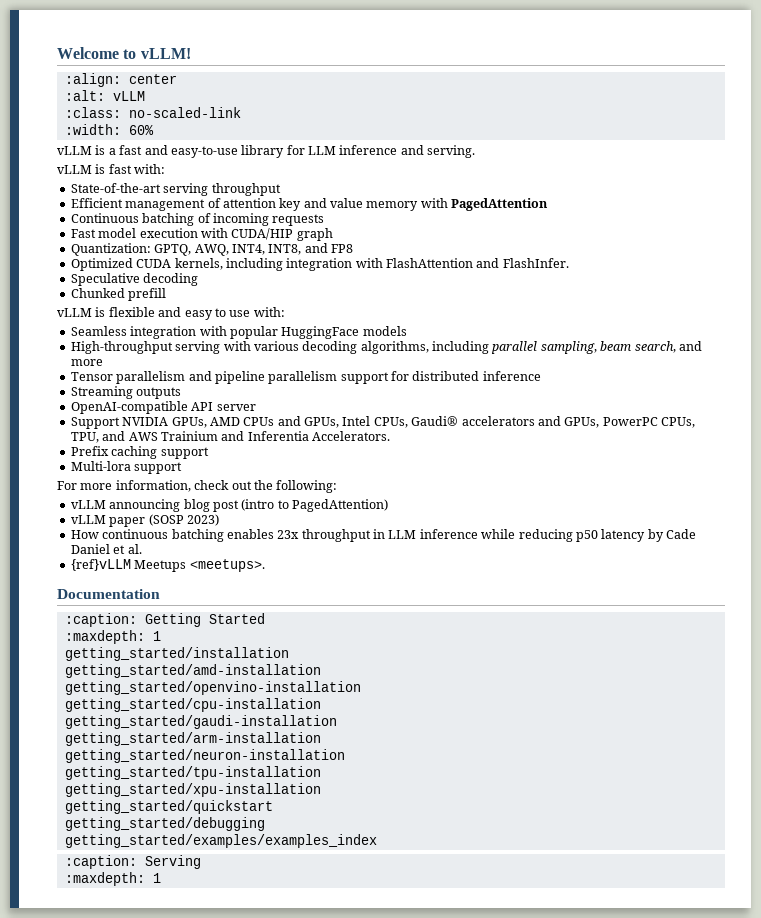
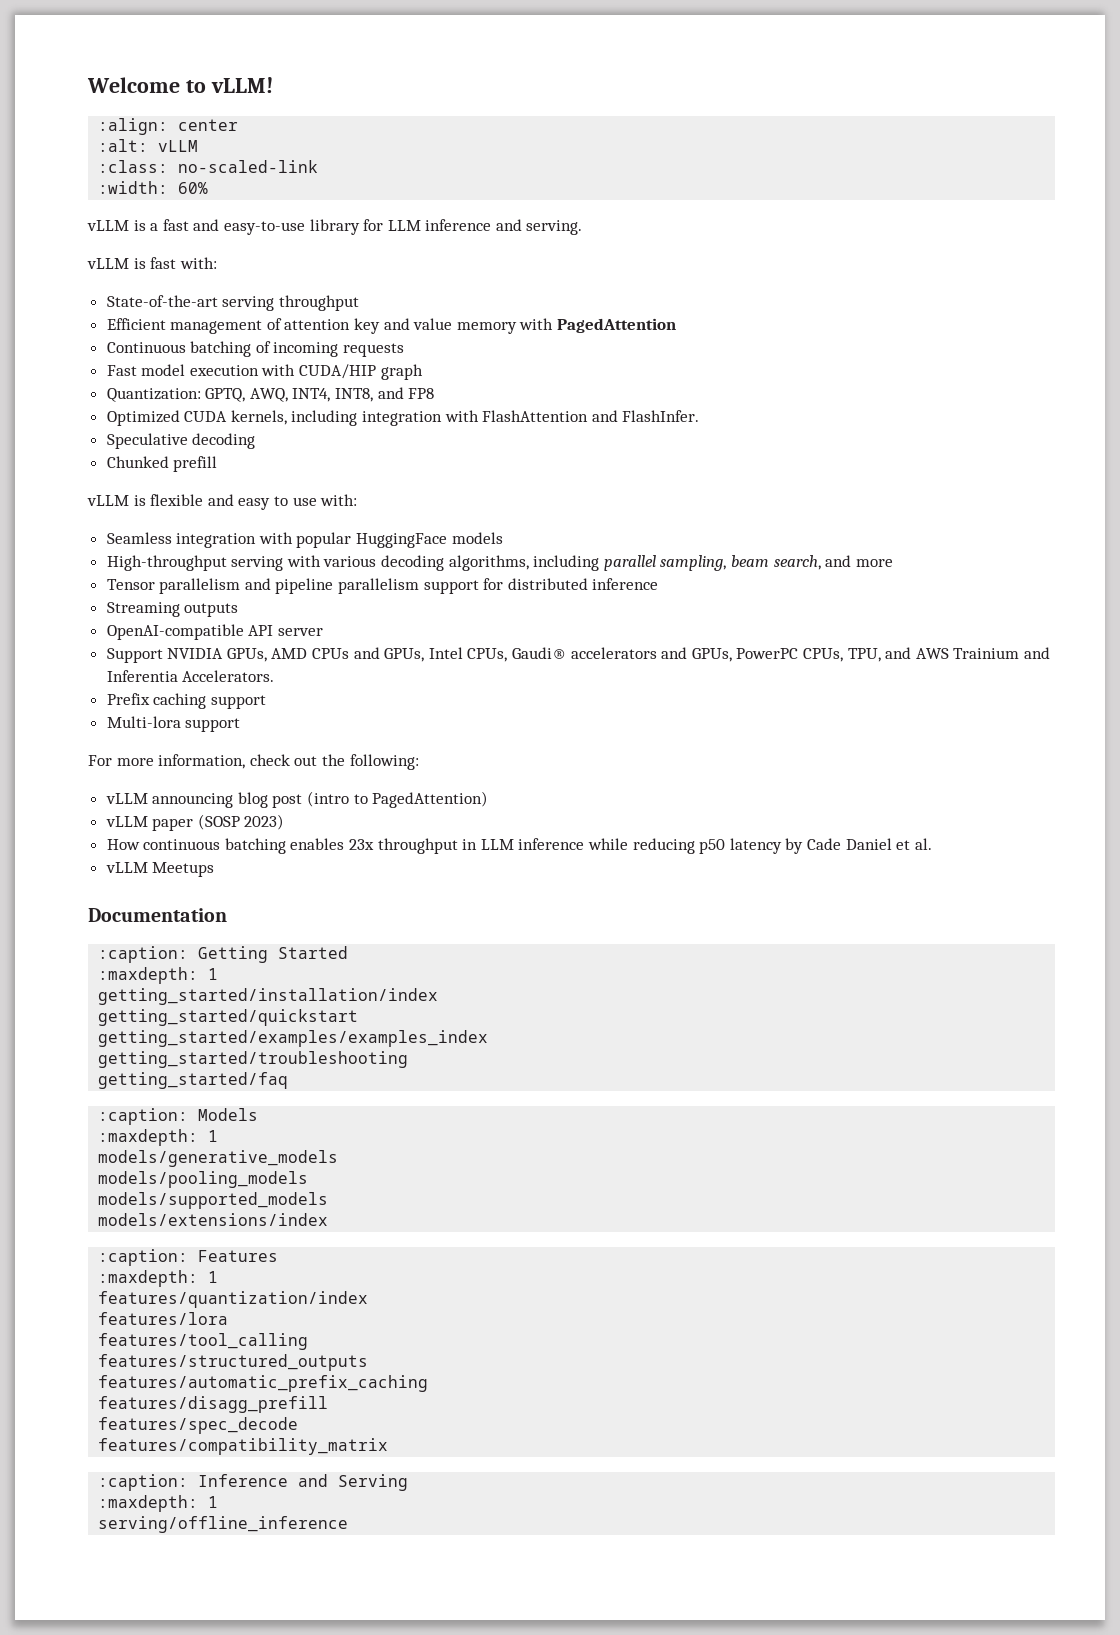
- {ref}vLLM Meetups <meetups>.
+ vLLM Meetups
- getting_started/installation
- getting_started/amd-installation
- getting_started/openvino-installation
- getting_started/cpu-installation
- getting_started/gaudi-installation
- getting_started/arm-installation
- getting_started/neuron-installation
- getting_started/tpu-installation
- getting_started/xpu-installation
+ getting_started/installation/index
- getting_started/debugging
- :caption: Serving
+ getting_started/troubleshooting
+ getting_started/faq
+ :caption: Models
+ :maxdepth: 1
+ models/generative_models
+ models/pooling_models
+ models/supported_models
+ models/extensions/index
+ :caption: Features
+ :maxdepth: 1
+ features/quantization/index
+ features/lora
+ features/tool_calling
+ features/structured_outputs
+ features/automatic_prefix_caching
+ features/disagg_prefill
+ features/spec_decode
+ features/compatibility_matrix
+ :caption: Inference and Serving
+ serving/offline_inference

